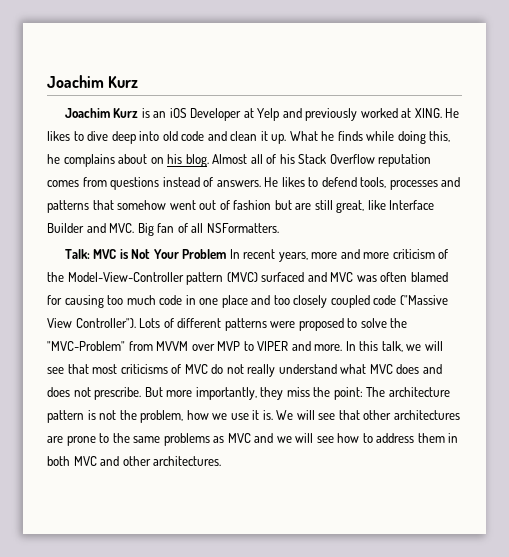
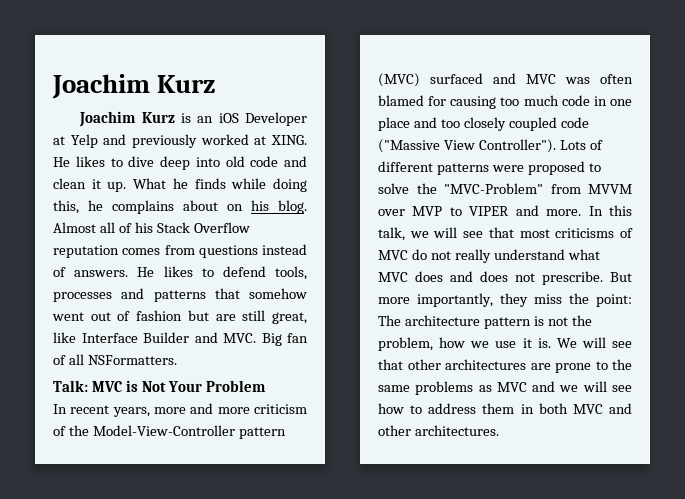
- Talk: MVC is Not Your Problem In recent years, more and more criticism of the Model-View-Controller pattern (MVC) surfaced and MVC was often blamed for causing too much code in one place and too closely coupled code ("Massive View Controller").
+ Talk: MVC is Not Your Problem
+ In recent years, more and more criticism of the Model-View-Controller pattern (MVC) surfaced and MVC was often blamed for causing too much code in one place and too closely coupled code ("Massive View Controller").

